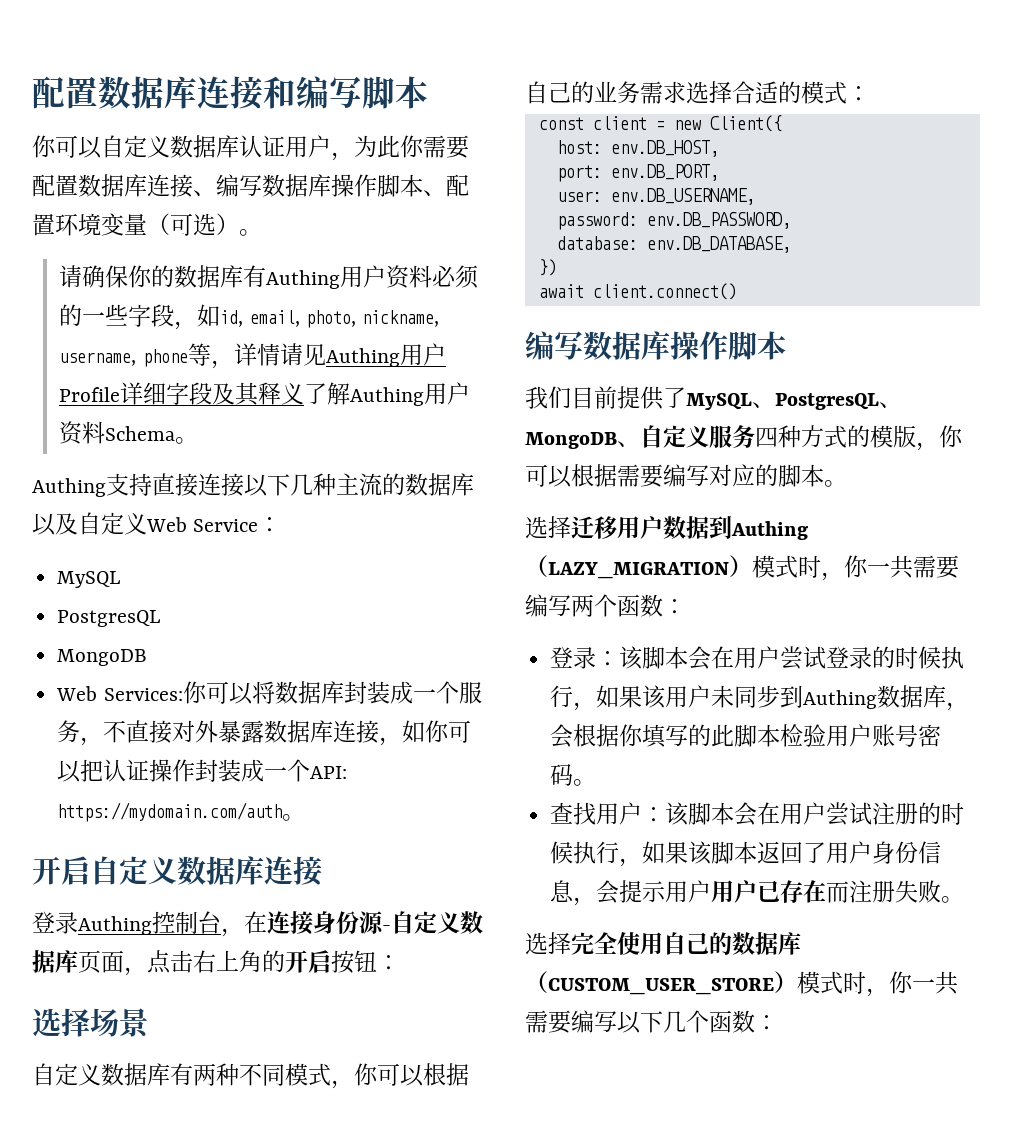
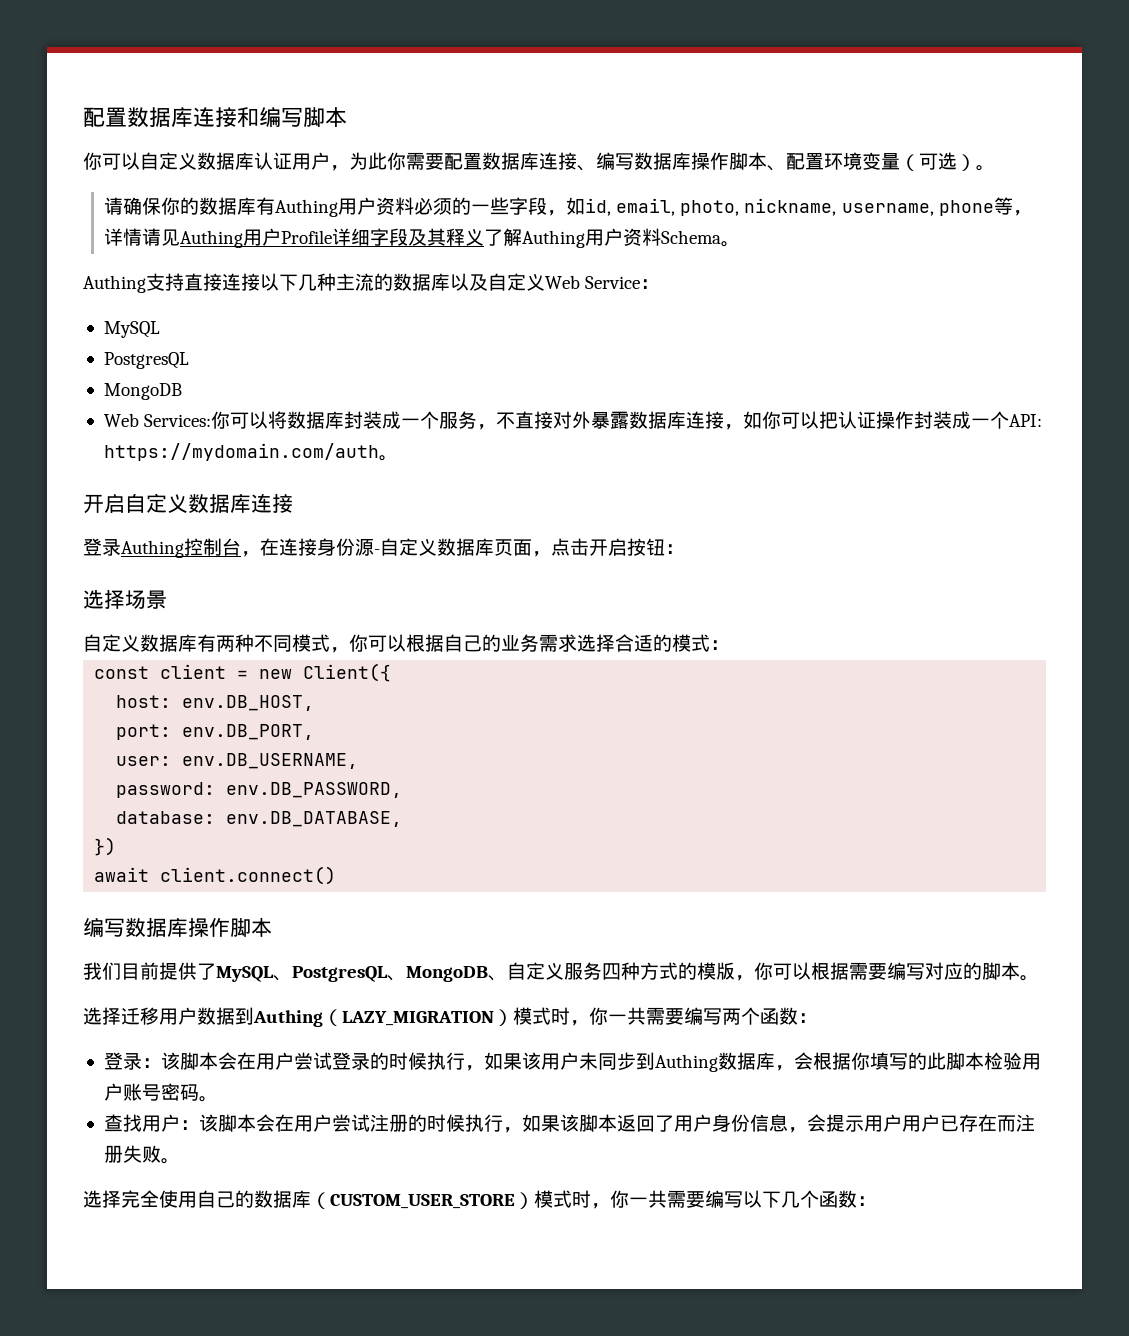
- 登录Authing控制台，在连接身份源-自定义数据库页面，点击右上角的开启按钮：
+ 登录Authing控制台，在连接身份源-自定义数据库页面，点击开启按钮：

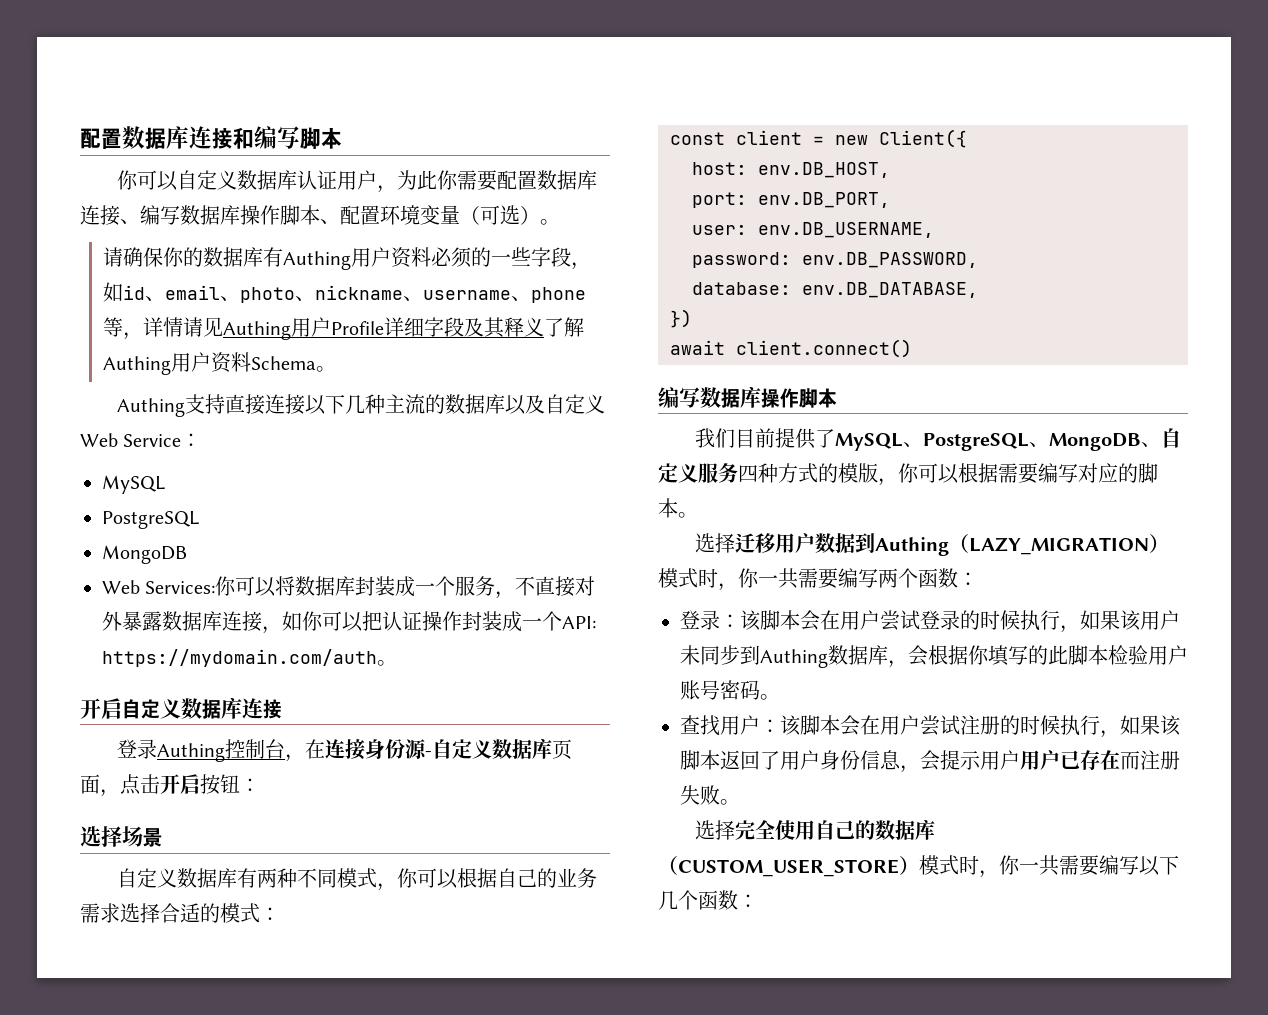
- 请确保你的数据库有Authing用户资料必须的一些字段，如id, email, photo, nickname, username, phone等，详情请见Authing用户Profile详细字段及其释义了解Authing用户资料Schema。
+ 请确保你的数据库有Authing用户资料必须的一些字段，如id、email、photo、nickname、username、phone等，详情请见Authing用户Profile详细字段及其释义了解Authing用户资料Schema。
  Authing支持直接连接以下几种主流的数据库以及自定义Web Service：
  MySQL
- PostgresQL
+ PostgreSQL
- 我们目前提供了MySQL、PostgresQL、MongoDB、自定义服务四种方式的模版，你可以根据需要编写对应的脚本。
+ 我们目前提供了MySQL、PostgreSQL、MongoDB、自定义服务四种方式的模版，你可以根据需要编写对应的脚本。

